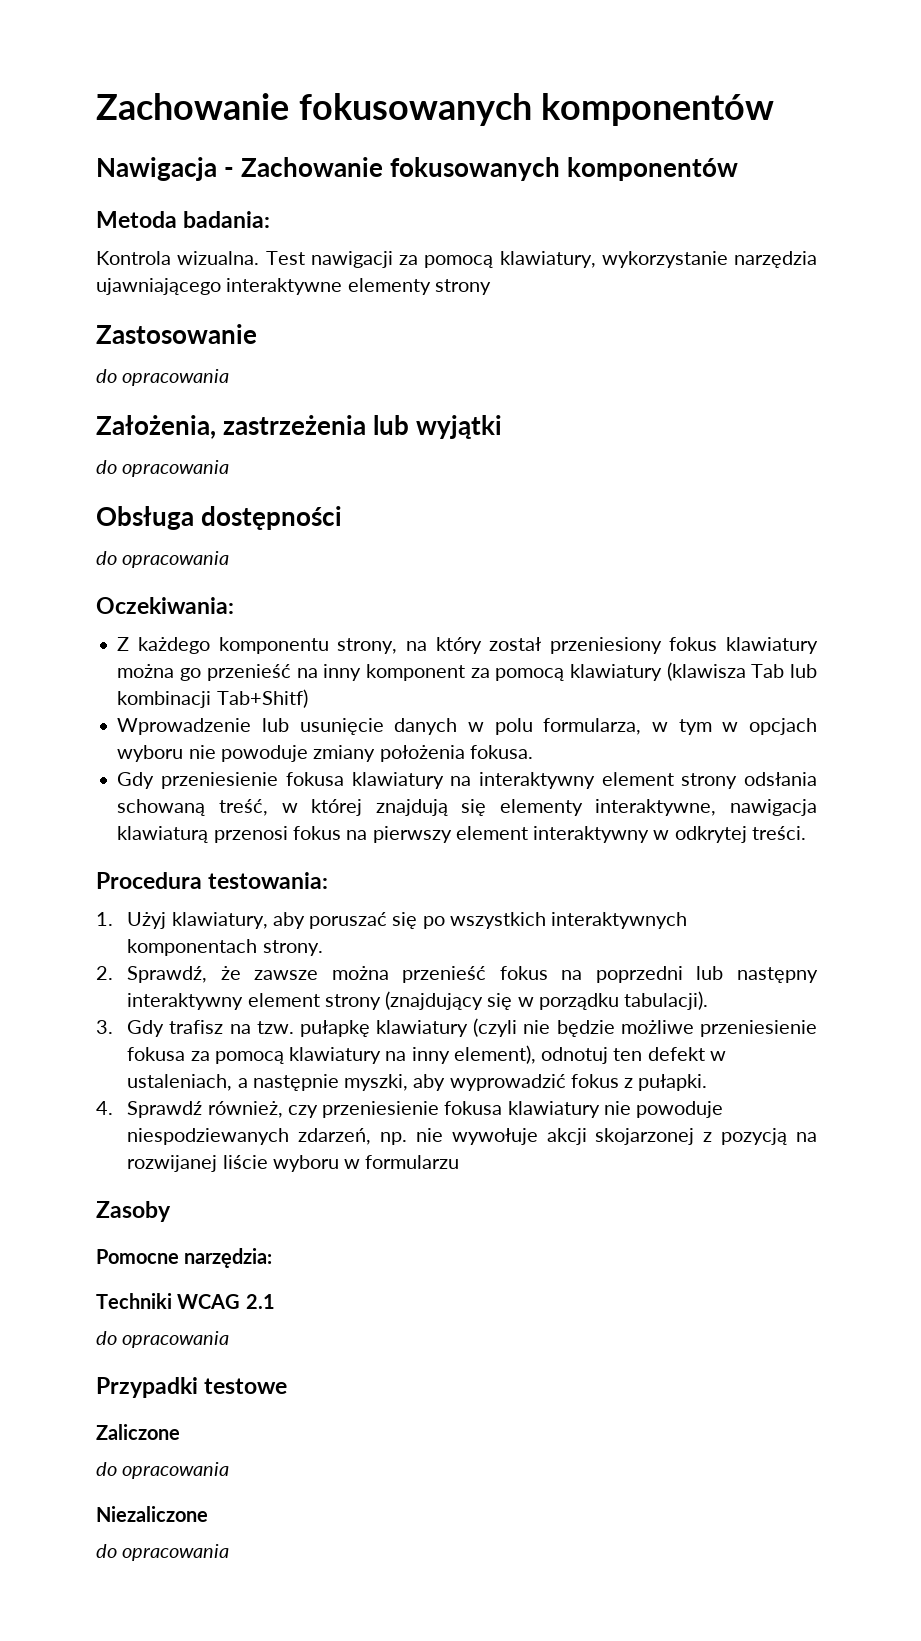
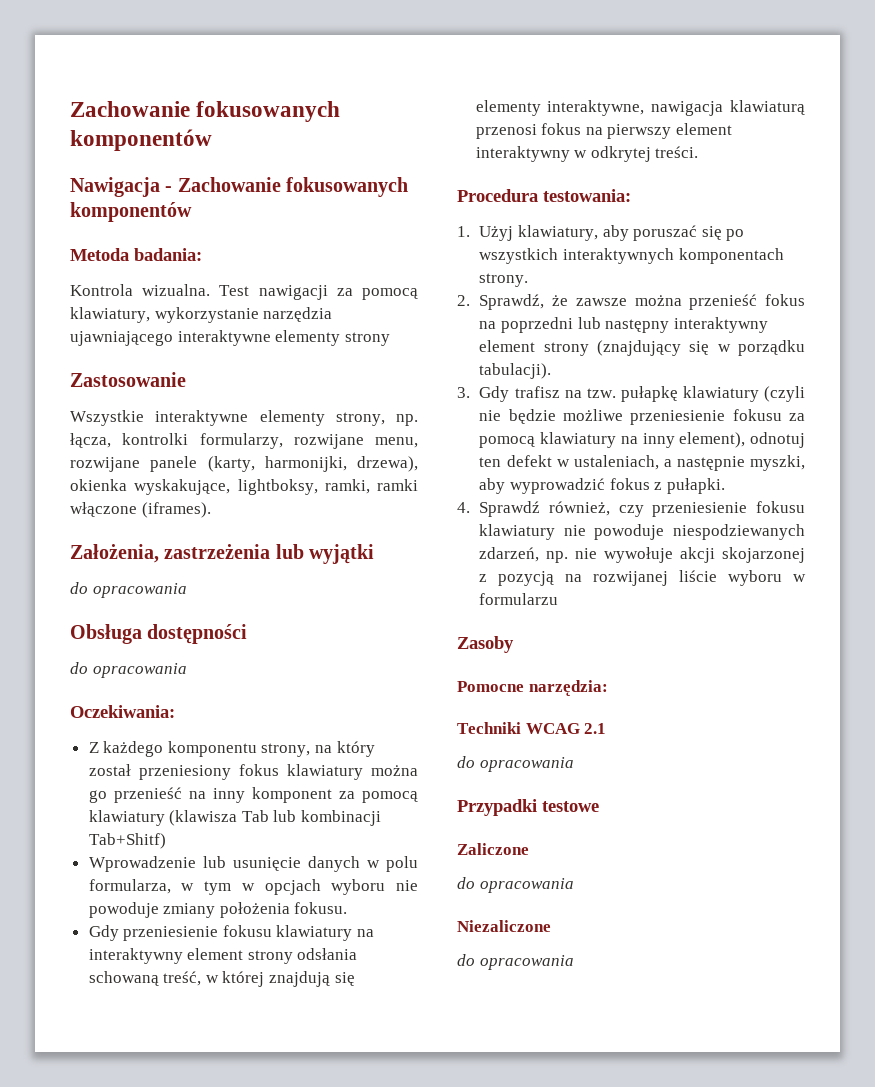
  Zastosowanie
- do opracowania
+ Wszystkie interaktywne elementy strony, np. łącza, kontrolki formularzy, rozwijane menu, rozwijane panele (karty, harmonijki, drzewa), okienka wyskakujące, lightboksy, ramki, ramki włączone (iframes).
- Wprowadzenie lub usunięcie danych w polu formularza, w tym w opcjach wyboru nie powoduje zmiany położenia fokusa.
+ Wprowadzenie lub usunięcie danych w polu formularza, w tym w opcjach wyboru nie powoduje zmiany położenia fokusu.
- Gdy przeniesienie fokusa klawiatury na interaktywny element strony odsłania schowaną treść, w której znajdują się elementy interaktywne, nawigacja klawiaturą przenosi fokus na pierwszy element interaktywny w odkrytej treści.
+ Gdy przeniesienie fokusu klawiatury na interaktywny element strony odsłania schowaną treść, w której znajdują się elementy interaktywne, nawigacja klawiaturą przenosi fokus na pierwszy element interaktywny w odkrytej treści.
- 3. Gdy trafisz na tzw. pułapkę klawiatury (czyli nie będzie możliwe przeniesienie fokusa za pomocą klawiatury na inny element), odnotuj ten defekt w ustaleniach, a następnie myszki, aby wyprowadzić fokus z pułapki.
+ 3. Gdy trafisz na tzw. pułapkę klawiatury (czyli nie będzie możliwe przeniesienie fokusu za pomocą klawiatury na inny element), odnotuj ten defekt w ustaleniach, a następnie myszki, aby wyprowadzić fokus z pułapki.
- 4. Sprawdź również, czy przeniesienie fokusa klawiatury nie powoduje niespodziewanych zdarzeń, np. nie wywołuje akcji skojarzonej z pozycją na rozwijanej liście wyboru w formularzu
+ 4. Sprawdź również, czy przeniesienie fokusu klawiatury nie powoduje niespodziewanych zdarzeń, np. nie wywołuje akcji skojarzonej z pozycją na rozwijanej liście wyboru w formularzu

